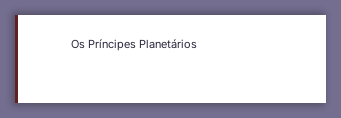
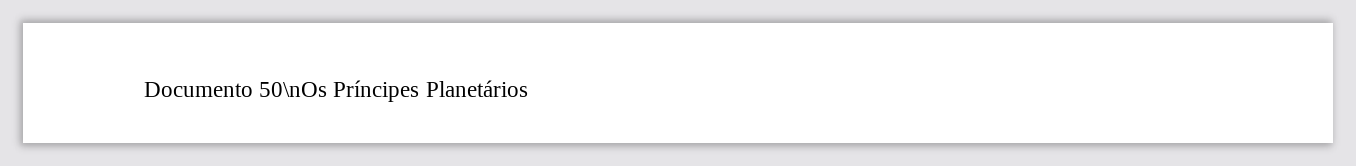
- Os Príncipes Planetários
+ Documento 50\nOs Príncipes Planetários

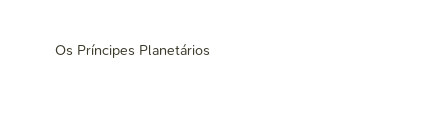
- Documento 50\nOs Príncipes Planetários
+ Os Príncipes Planetários

